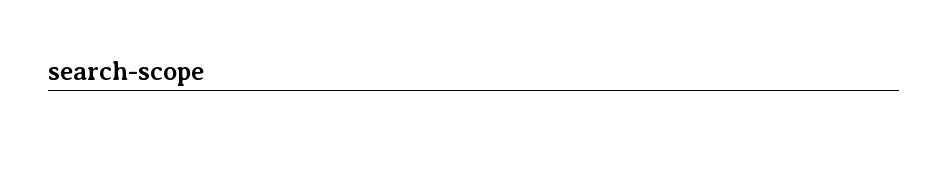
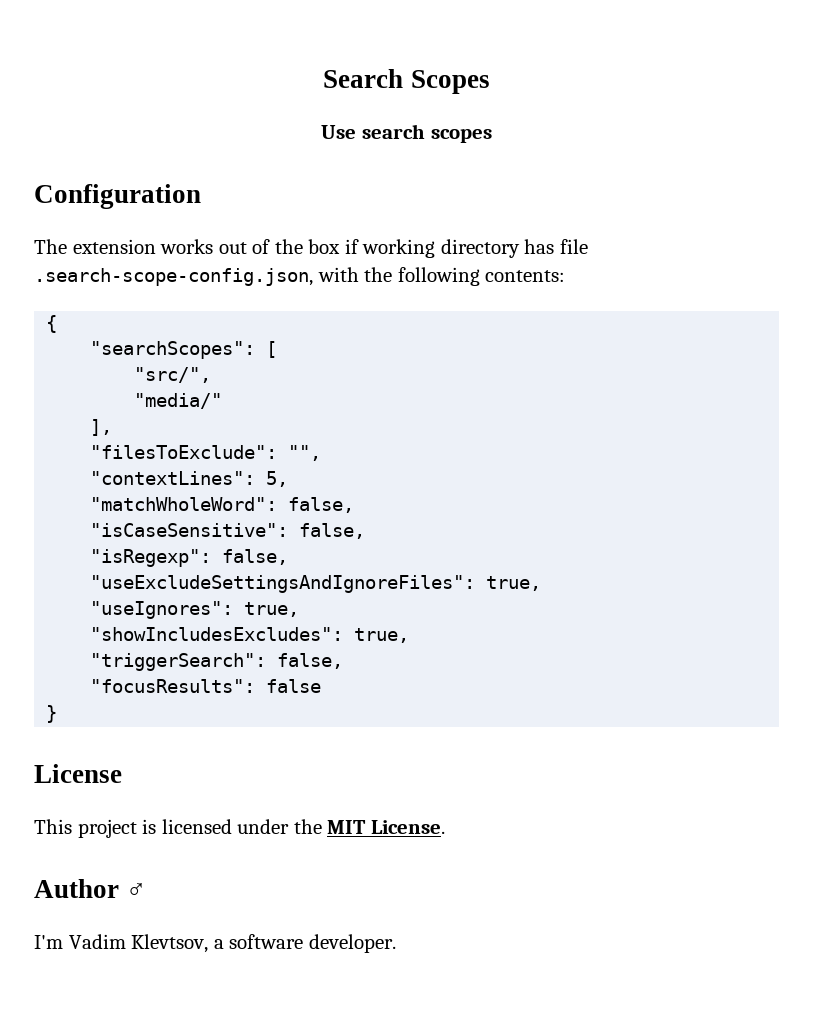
- search-scope
+ Search Scopes
+ Use search scopes
+ Configuration
+ The extension works out of the box if working directory has file .search-scope-config.json, with the following contents:
+ {
+ "searchScopes": [
+ "src/",
+ "media/"
+ ],
+ "filesToExclude": "",
+ "contextLines": 5,
+ "matchWholeWord": false,
+ "isCaseSensitive": false,
+ "isRegexp": false,
+ "useExcludeSettingsAndIgnoreFiles": true,
+ "useIgnores": true,
+ "showIncludesExcludes": true,
+ "triggerSearch": false,
+ "focusResults": false
+ }
+ License
+ This project is licensed under the MIT License.
+ Author ♂
+ I'm Vadim Klevtsov, a software developer.

